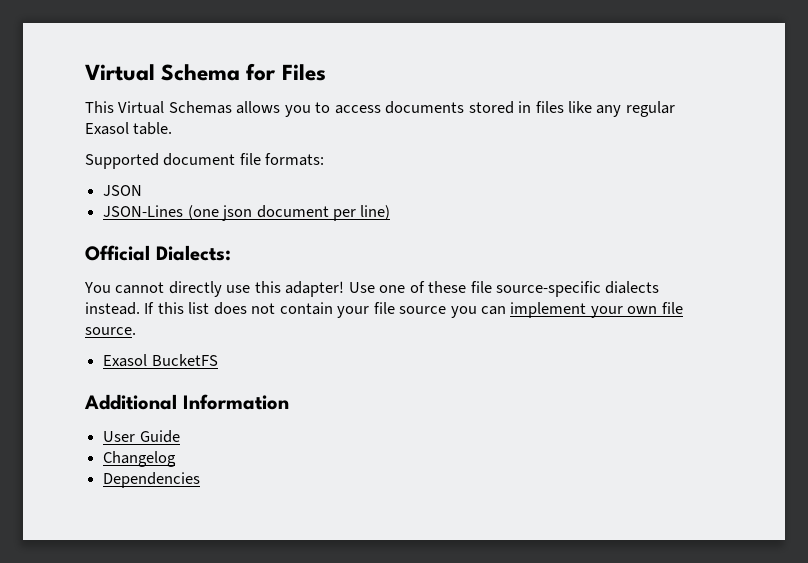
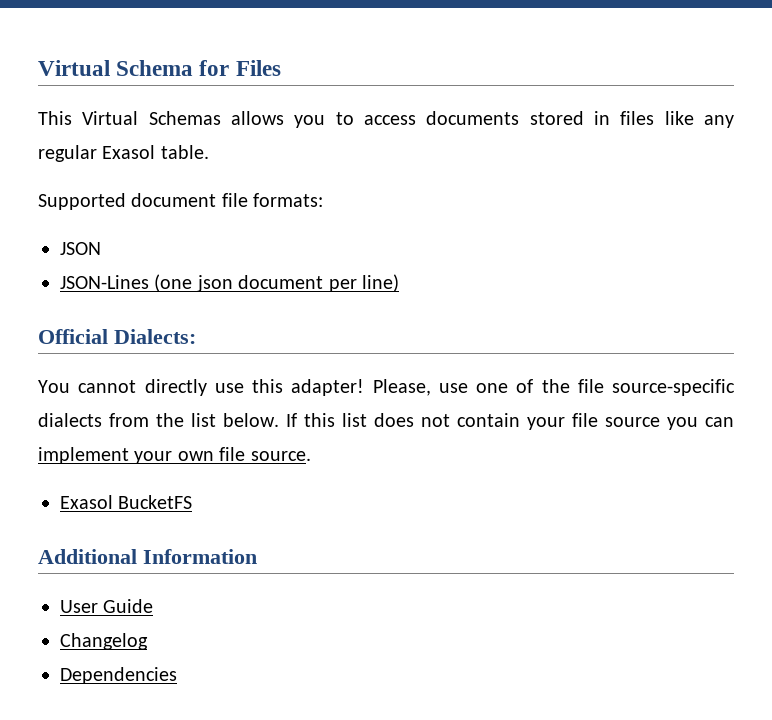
- Use one of these file source-specific dialects instead.
+ Please, use one of the file source-specific dialects from the list below.

